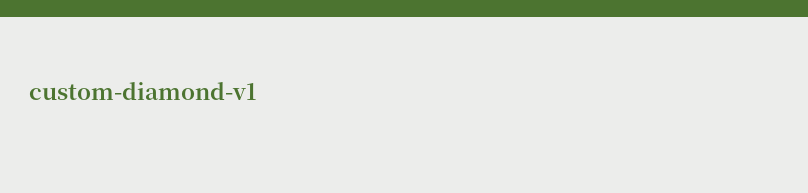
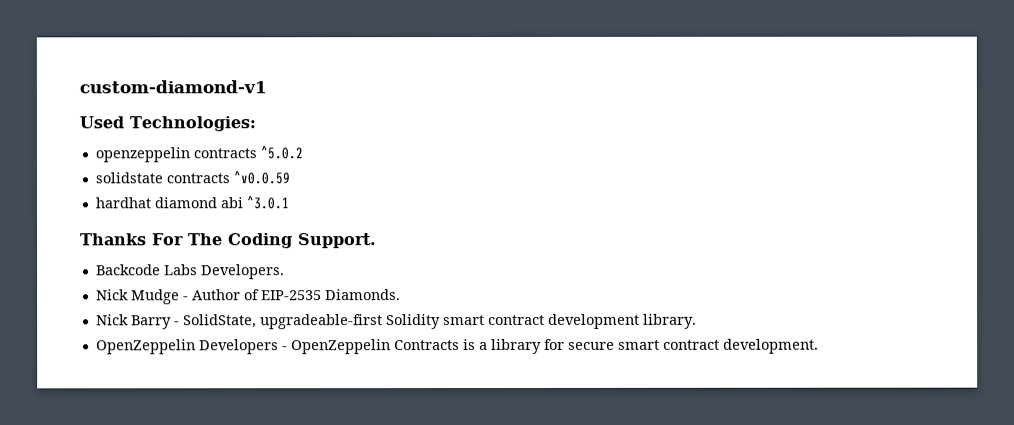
+ Used Technologies:
+ openzeppelin contracts ^5.0.2
+ solidstate contracts ^v0.0.59
+ hardhat diamond abi ^3.0.1
+ Thanks For The Coding Support.
+ Backcode Labs Developers.
+ Nick Mudge - Author of EIP-2535 Diamonds.
+ Nick Barry - SolidState, upgradeable-first Solidity smart contract development library.
+ OpenZeppelin Developers - OpenZeppelin Contracts is a library for secure smart contract development.

